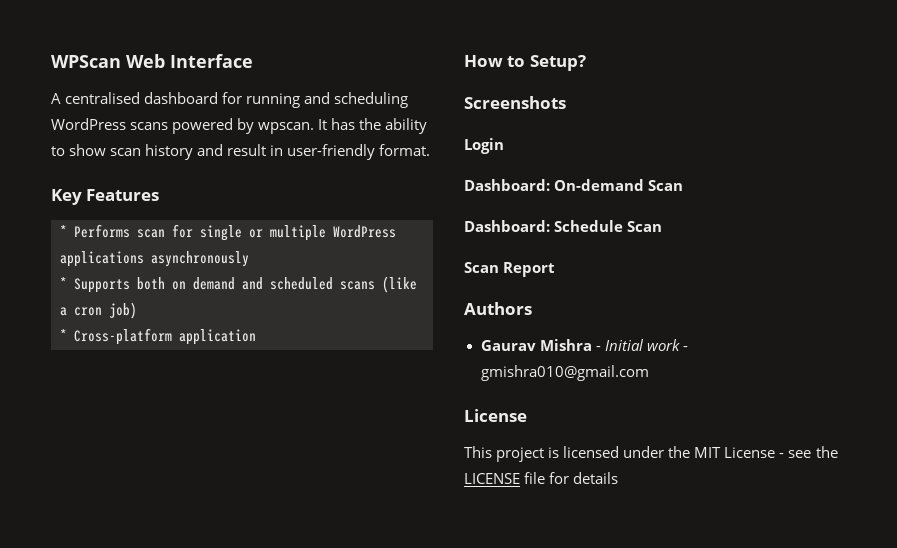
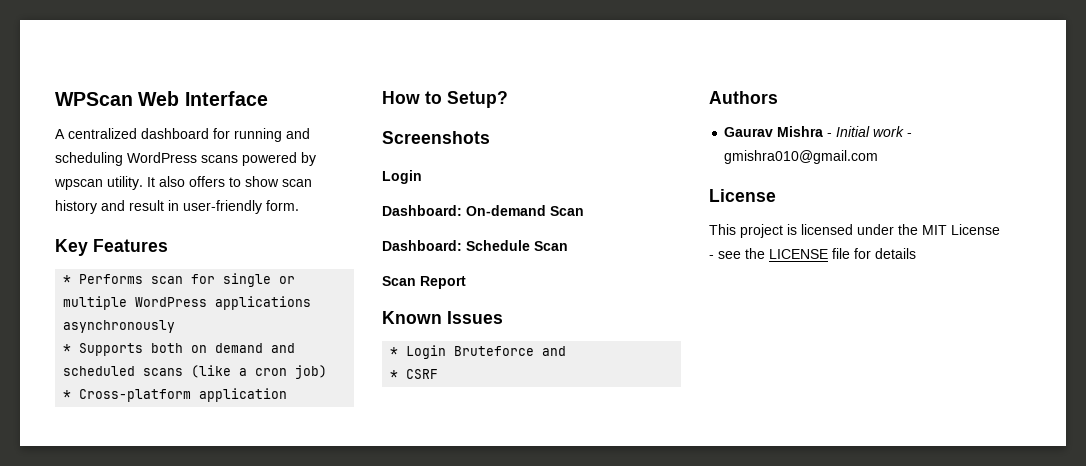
- A centralised dashboard for running and scheduling WordPress scans powered by wpscan. It has the ability to show scan history and result in user-friendly format.
+ A centralized dashboard for running and scheduling WordPress scans powered by wpscan utility. It also offers to show scan history and result in user-friendly form.
+ Known Issues
+ * Login Bruteforce and
+ * CSRF

